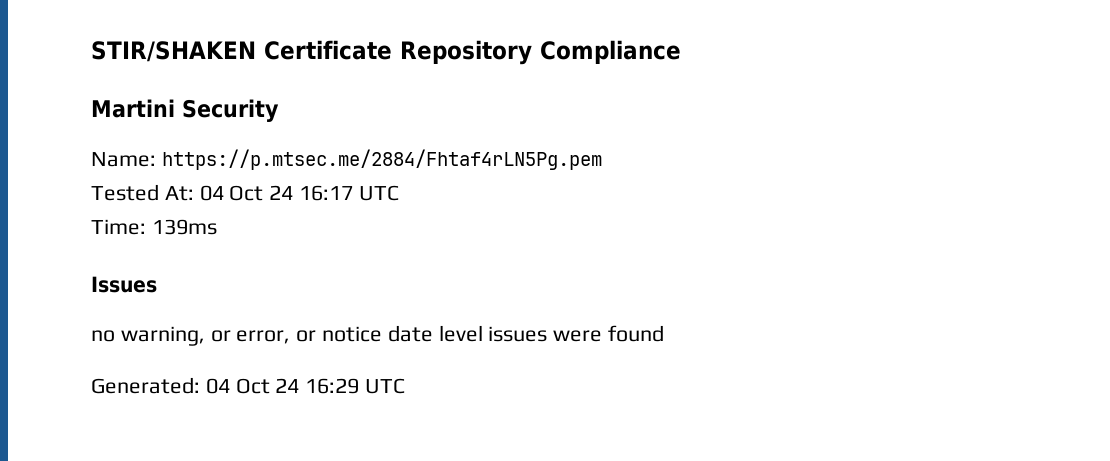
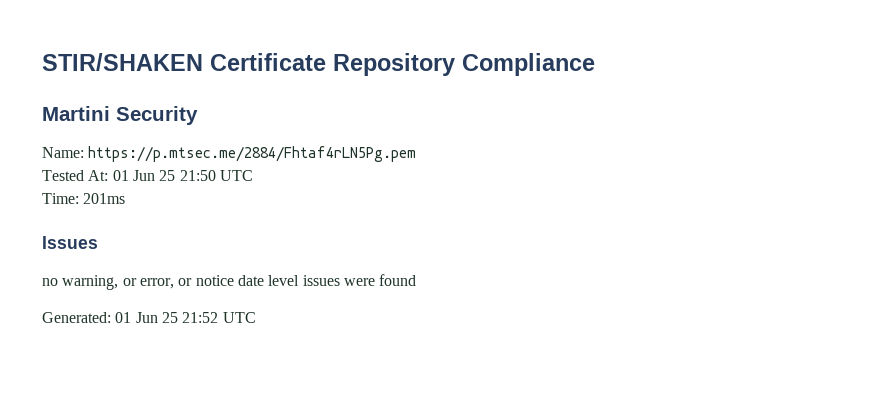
- Tested At: 04 Oct 24 16:17 UTC
+ Tested At: 01 Jun 25 21:50 UTC
- Time: 139ms
+ Time: 201ms
- Generated: 04 Oct 24 16:29 UTC
+ Generated: 01 Jun 25 21:52 UTC

